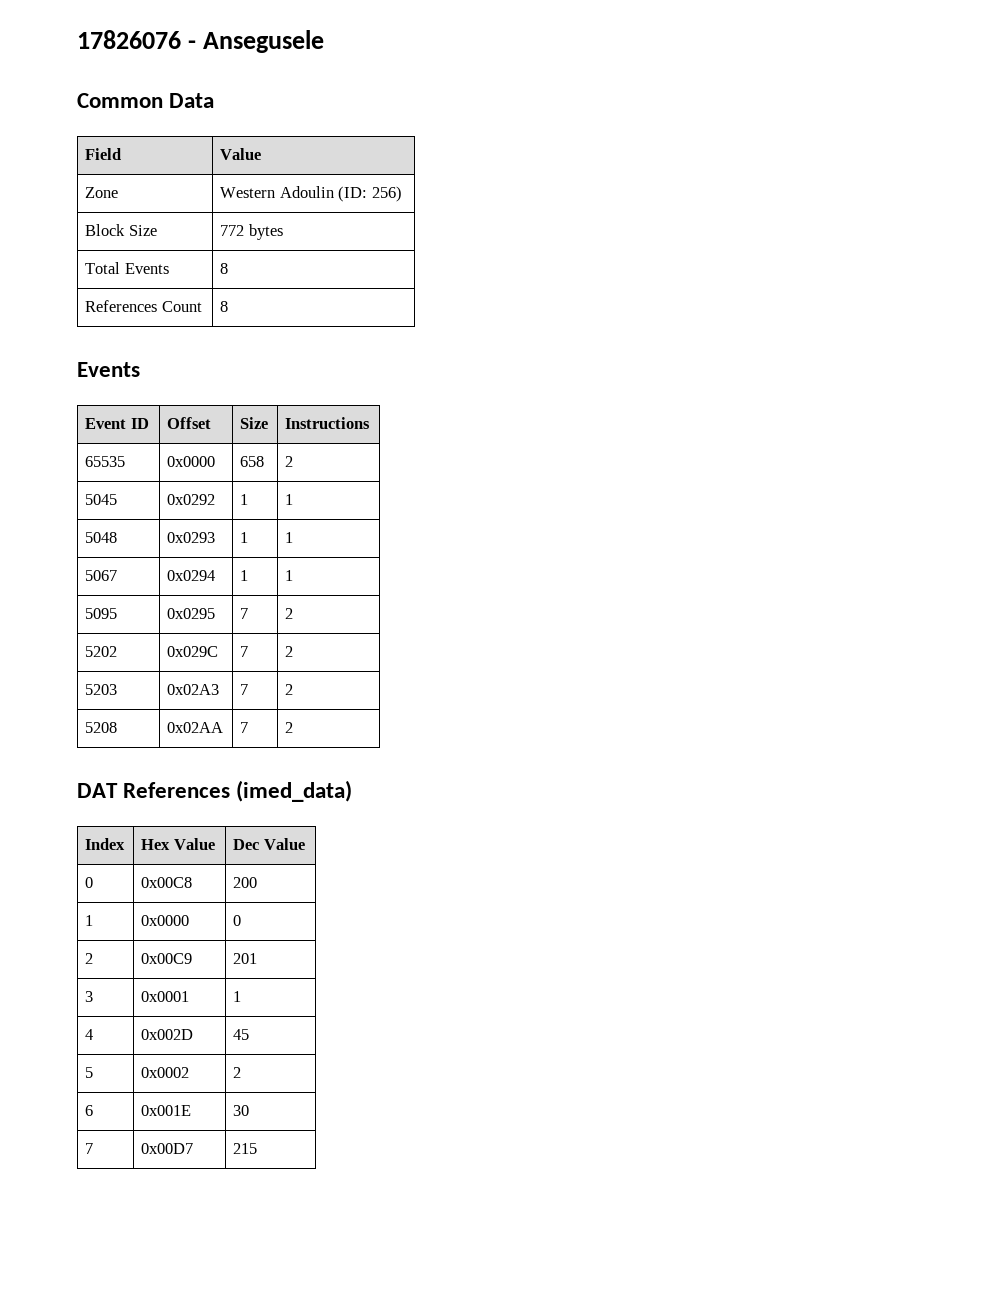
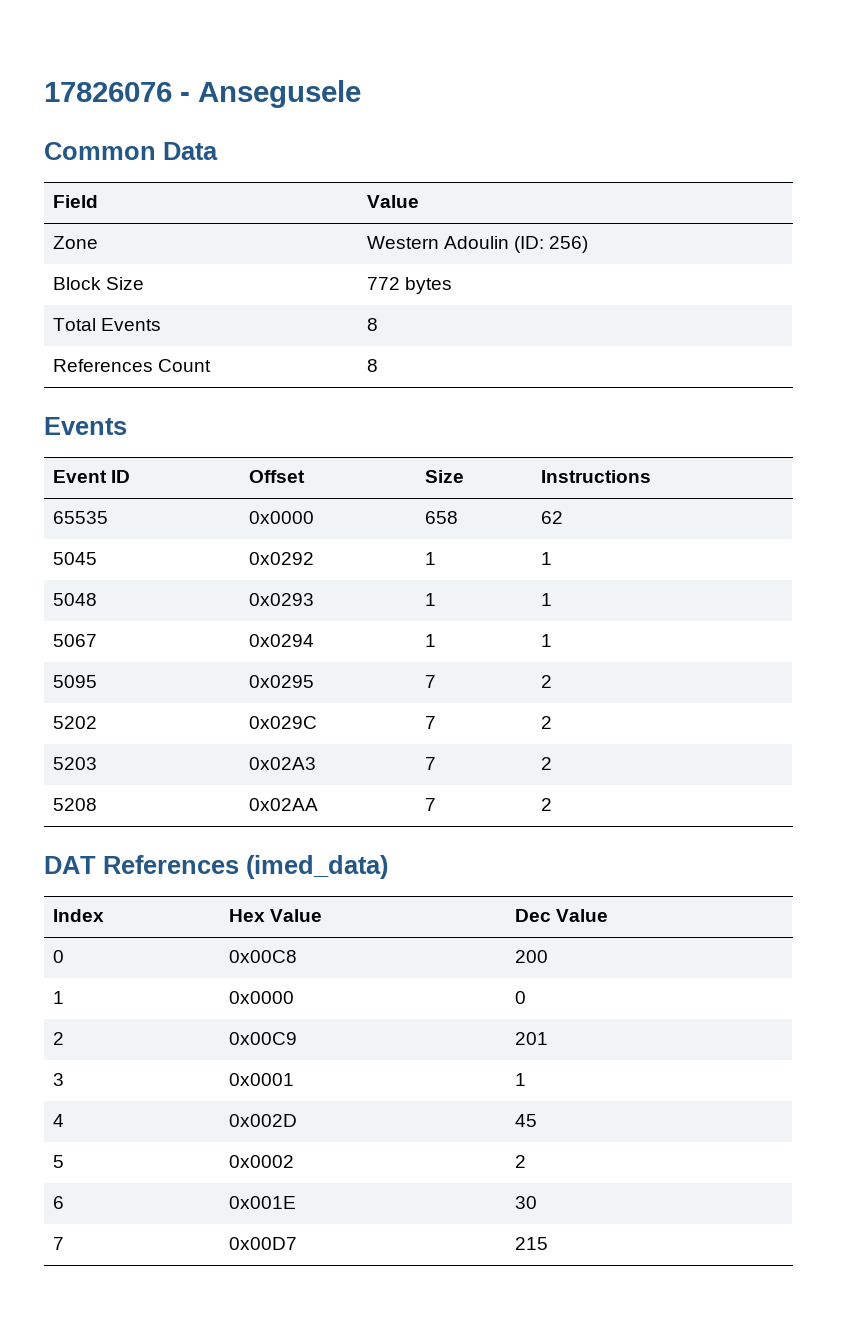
- 65535 | 0x0000 | 658 | 2
+ 65535 | 0x0000 | 658 | 62

